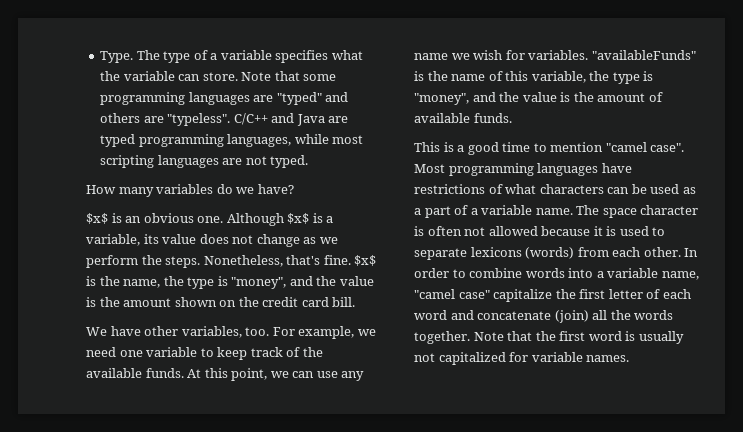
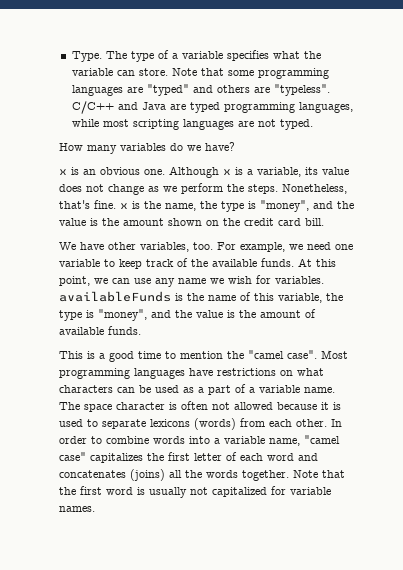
- $x$ is an obvious one.
+ x is an obvious one.
- Although $x$ is a variable, its value does not change as we perform the steps.
+ Although x is a variable, its value does not change as we perform the steps.
- Nonetheless, that's fine. $x$ is the name, the type is "money", and the value is the amount shown on the credit card bill.
+ Nonetheless, that's fine. x is the name, the type is "money", and the value is the amount shown on the credit card bill.
- At this point, we can use any name we wish for variables. "availableFunds" is the name of this variable, the type is "money", and the value is the amount of available funds.
+ At this point, we can use any name we wish for variables. availableFunds is the name of this variable, the type is "money", and the value is the amount of available funds.
- This is a good time to mention "camel case".
+ This is a good time to mention the "camel case".
- Most programming languages have restrictions of what characters can be used as a part of a variable name.
+ Most programming languages have restrictions on what characters can be used as a part of a variable name.
- In order to combine words into a variable name, "camel case" capitalize the first letter of each word and concatenate (join) all the words together.
+ In order to combine words into a variable name, "camel case" capitalizes the first letter of each word and concatenates (joins) all the words together.

